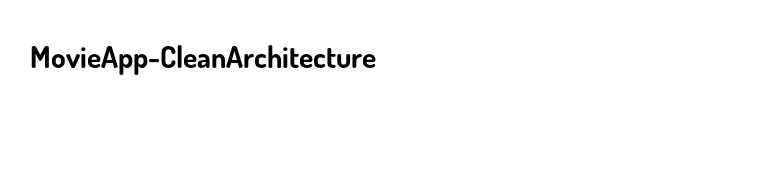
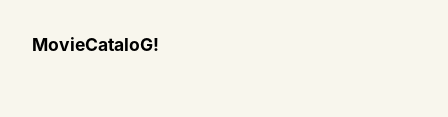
- MovieApp-CleanArchitecture
+ MovieCataloG!

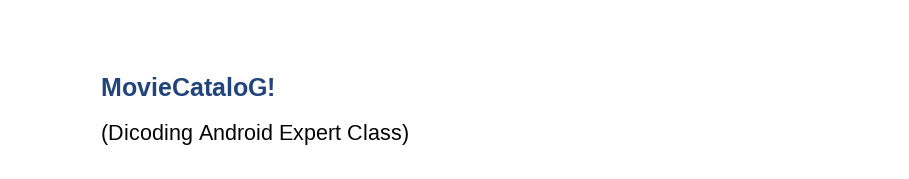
+ (Dicoding Android Expert Class)

